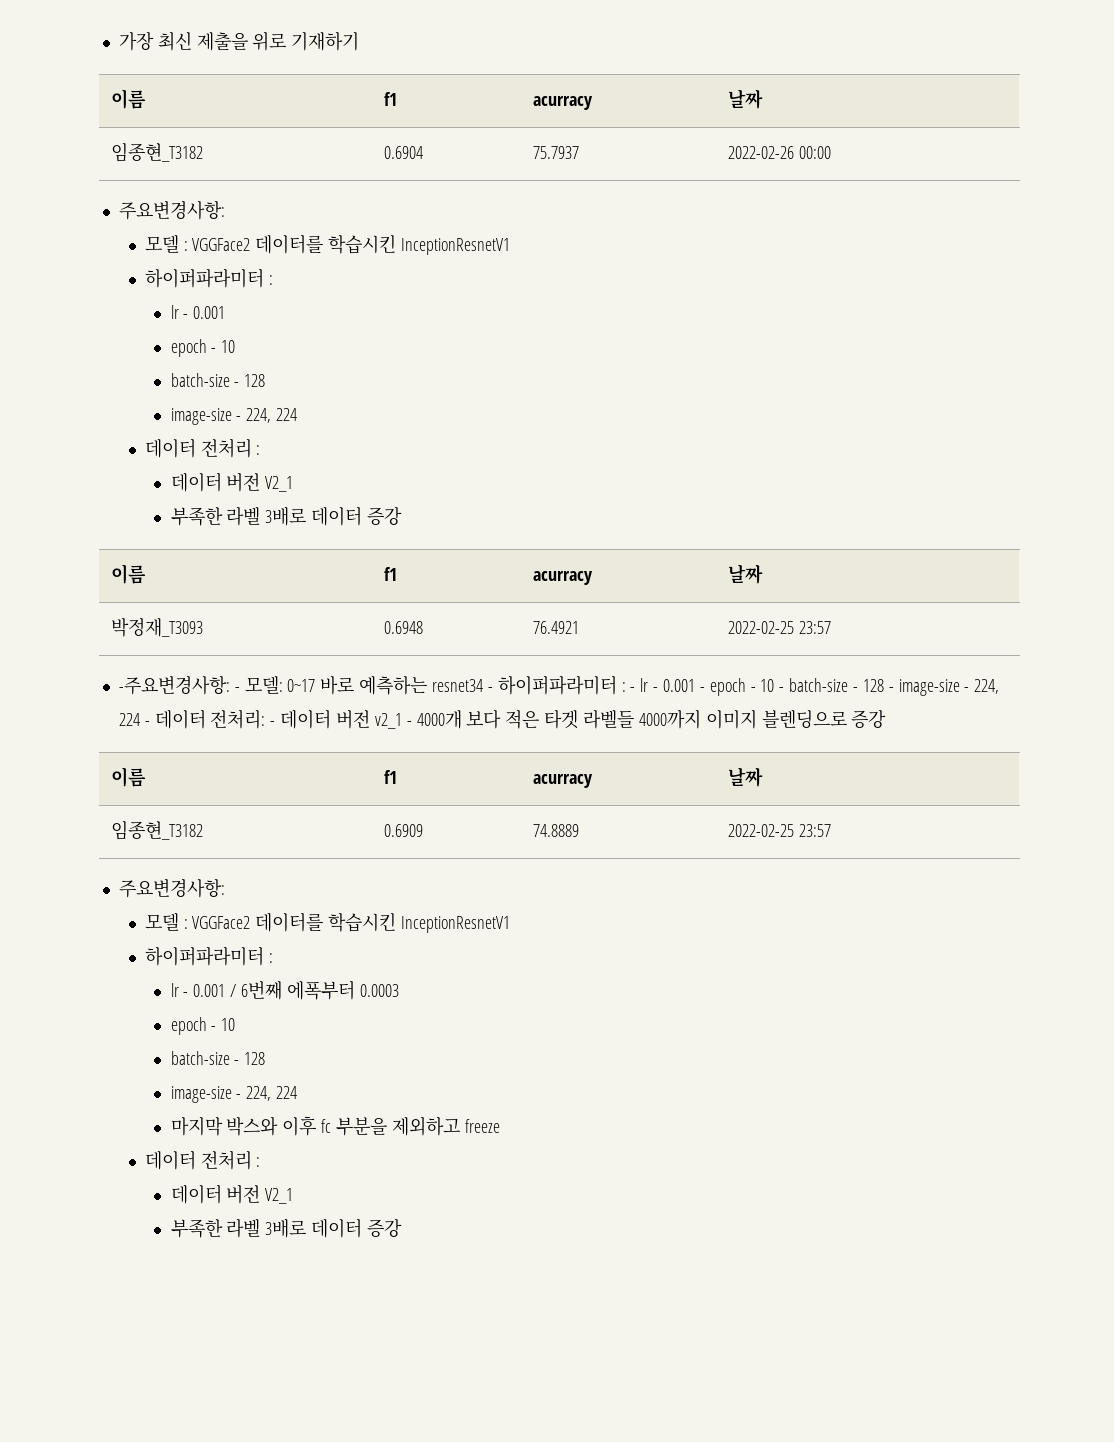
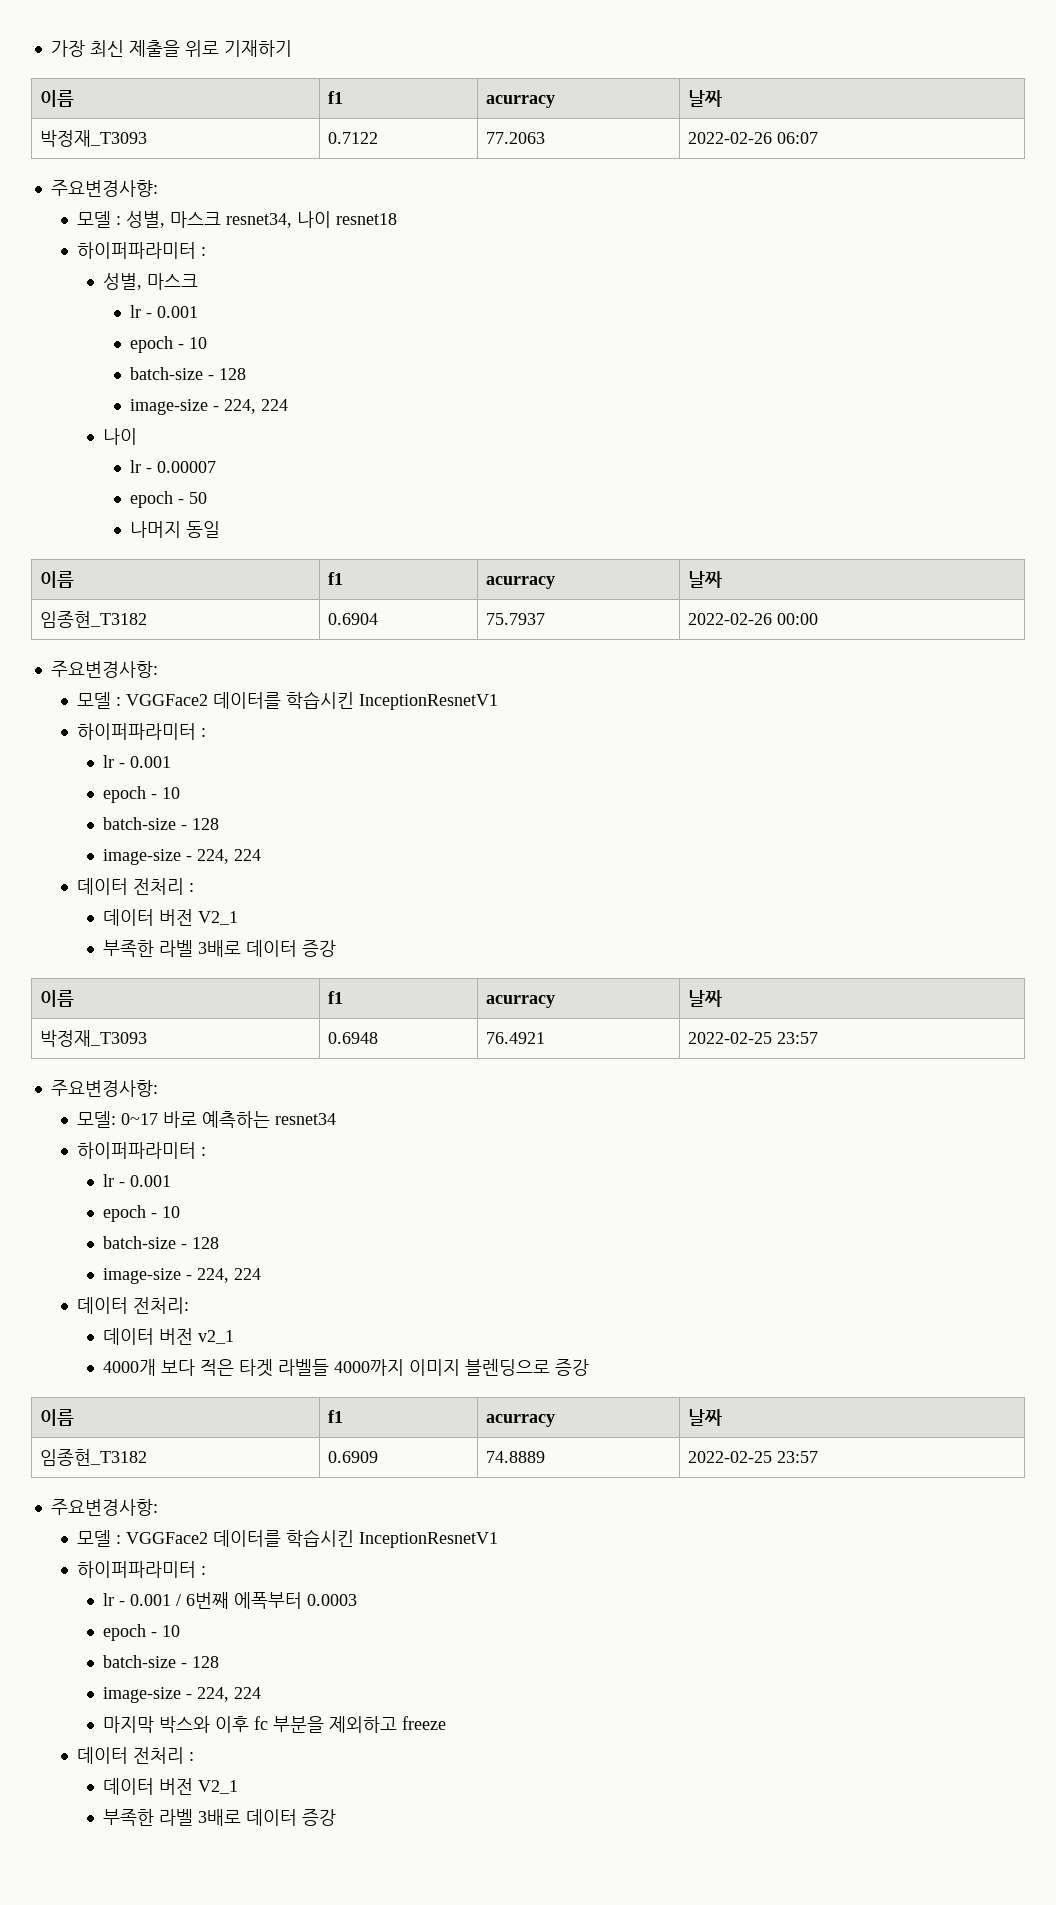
+ 박정재_T3093 | 0.7122 | 77.2063 | 2022-02-26 06:07
+ 주요변경사향:
+ 모델 : 성별, 마스크 resnet34, 나이 resnet18
+ 하이퍼파라미터 :
+ 성별, 마스크
+ lr - 0.001
+ epoch - 10
+ batch-size - 128
+ image-size - 224, 224
+ 나이
+ lr - 0.00007
+ epoch - 50
+ 나머지 동일
+ 이름 | f1 | acurracy | 날짜
  박정재_T3093 | 0.6948 | 76.4921 | 2022-02-25 23:57
- -주요변경사항: - 모델: 0~17 바로 예측하는 resnet34 - 하이퍼파라미터 : - lr - 0.001 - epoch - 10 - batch-size - 128 - image-size - 224, 224 - 데이터 전처리: - 데이터 버전 v2_1 - 4000개 보다 적은 타겟 라벨들 4000까지 이미지 블렌딩으로 증강
+ 주요변경사항:
+ 모델: 0~17 바로 예측하는 resnet34
+ 하이퍼파라미터 :
+ lr - 0.001
+ epoch - 10
+ batch-size - 128
+ image-size - 224, 224
+ 데이터 전처리:
+ 데이터 버전 v2_1
+ 4000개 보다 적은 타겟 라벨들 4000까지 이미지 블렌딩으로 증강

